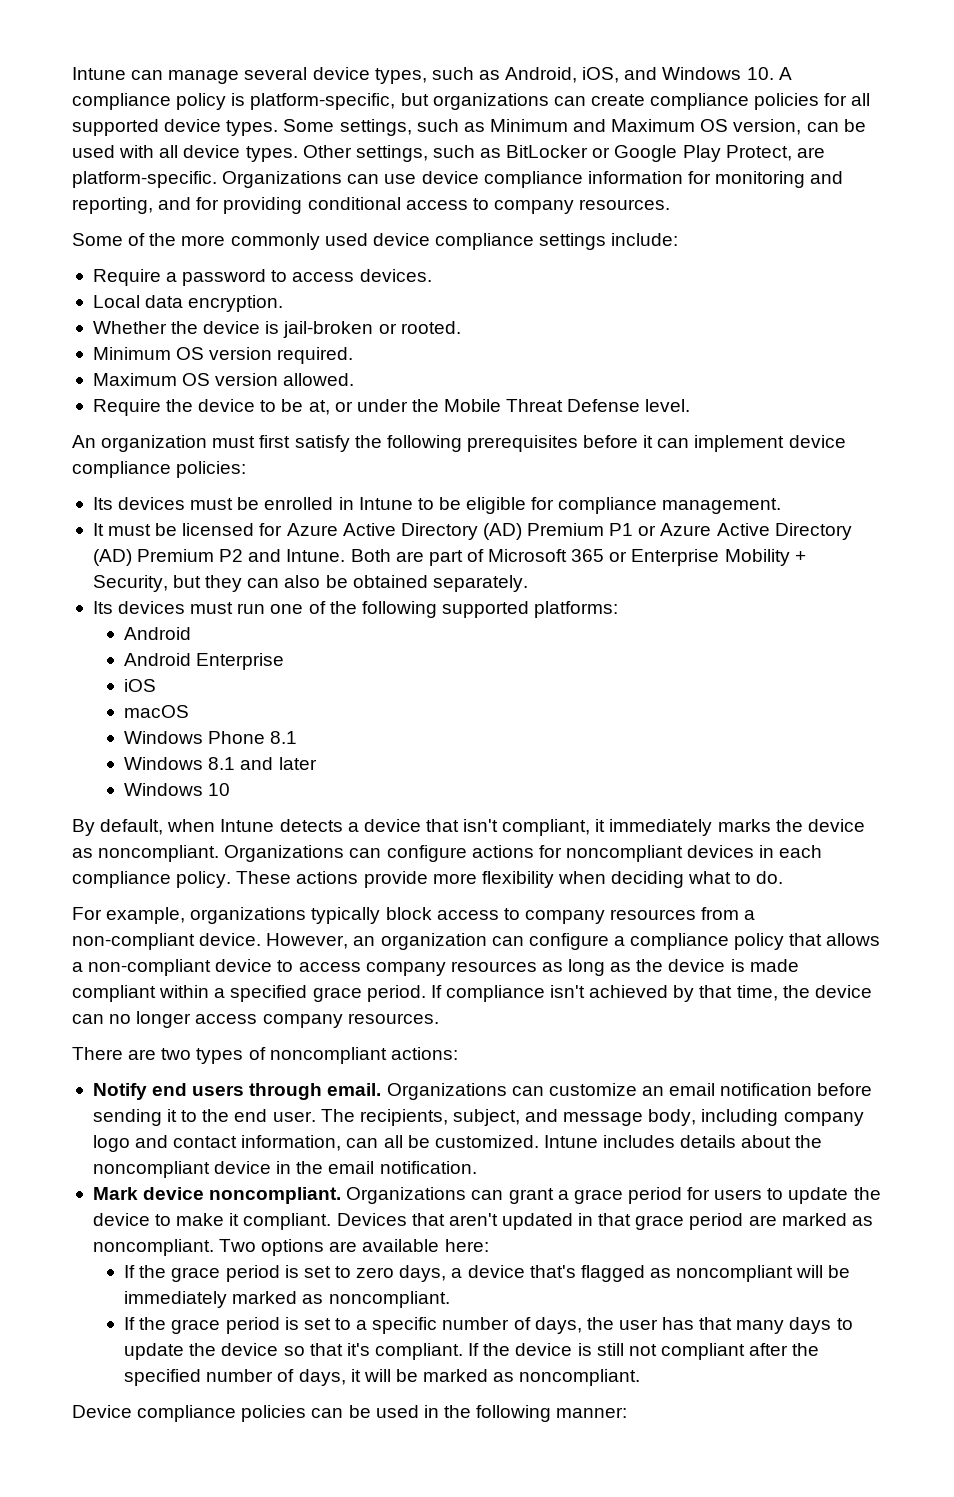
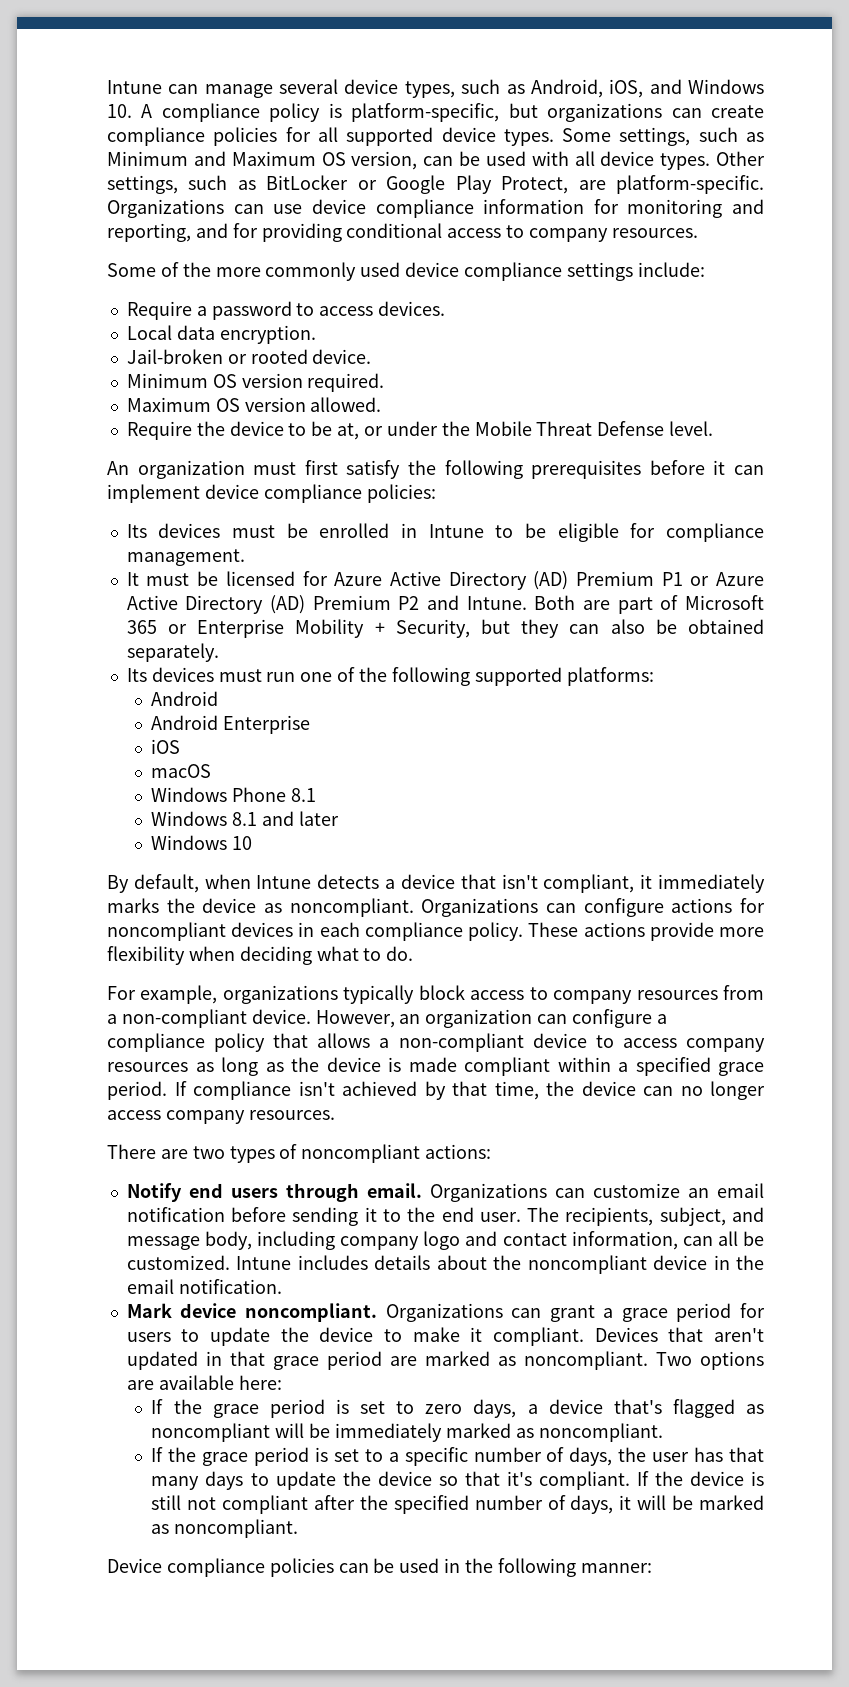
- Whether the device is jail-broken or rooted.
+ Jail-broken or rooted device.

